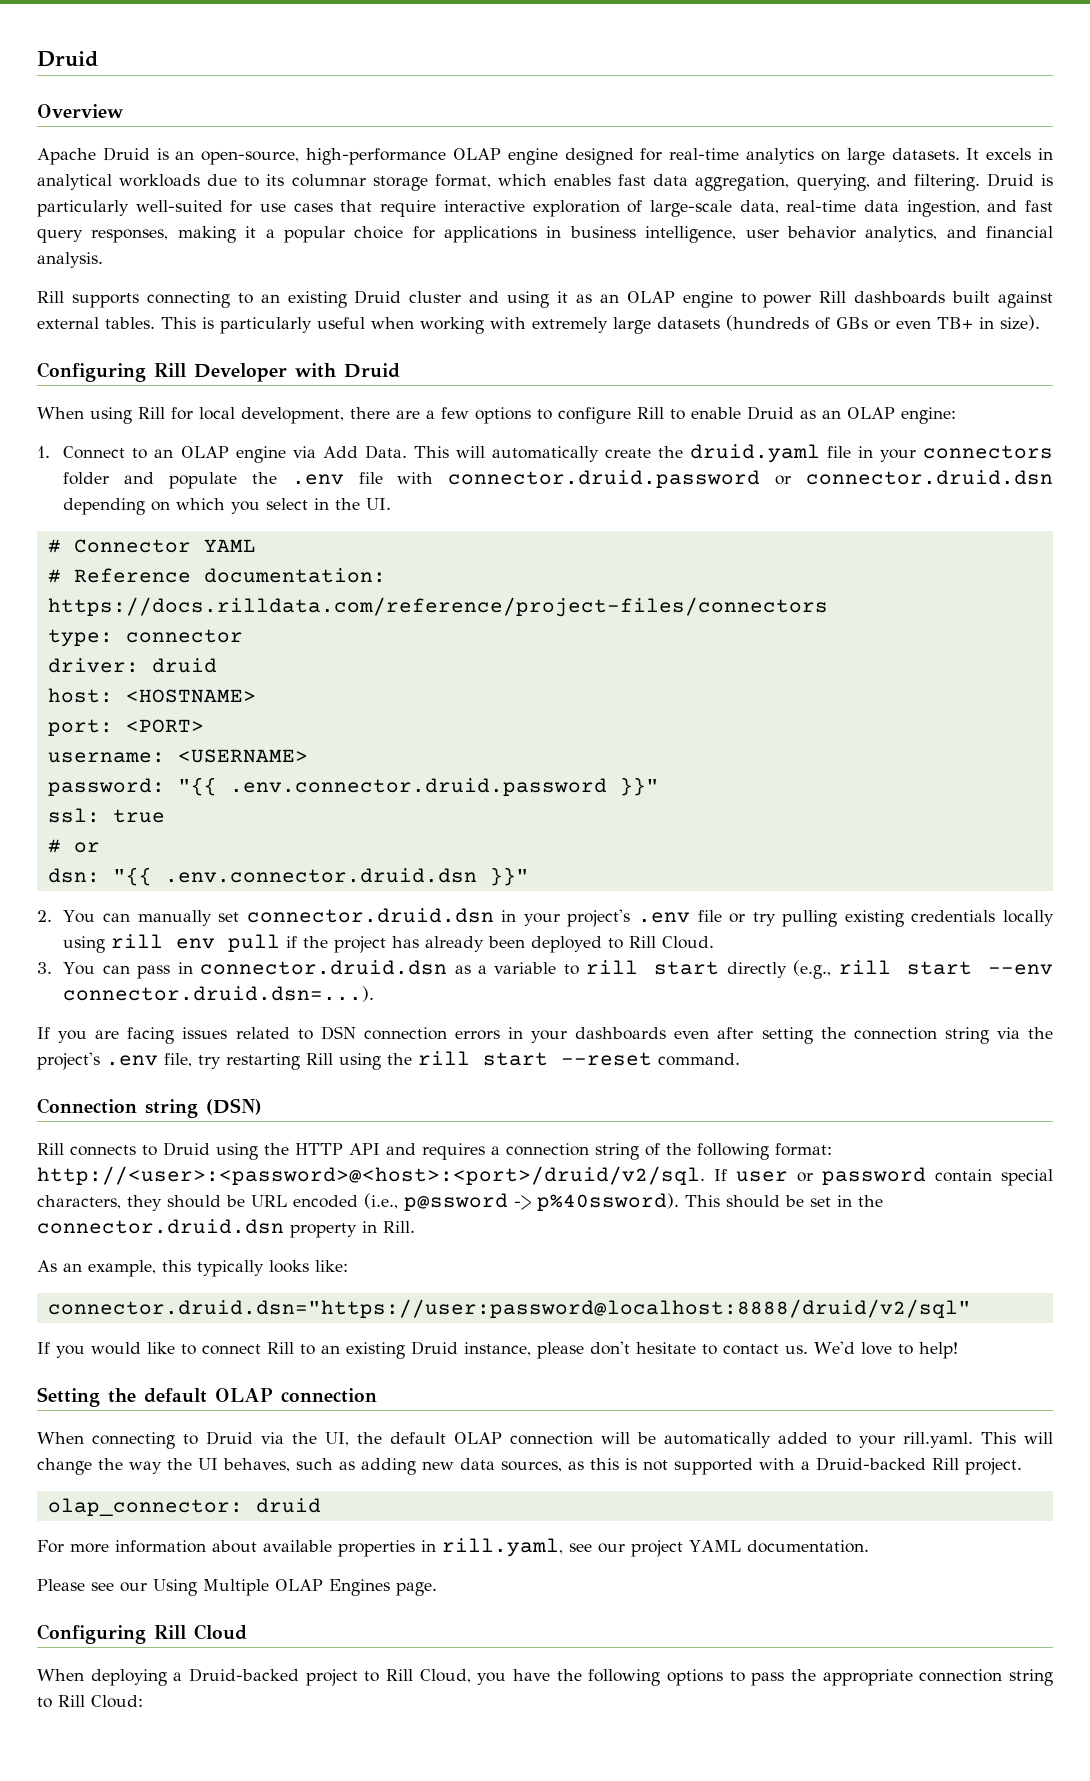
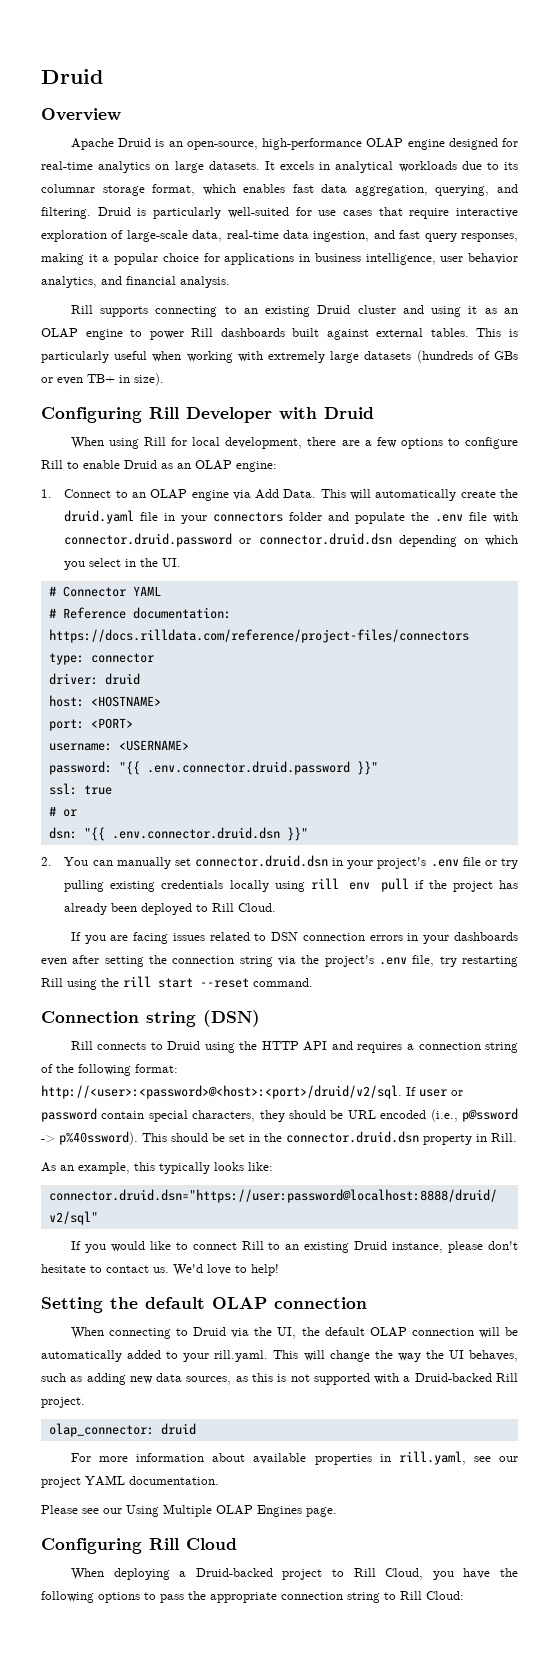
- 3. You can pass in connector.druid.dsn as a variable to rill start directly (e.g., rill start --env connector.druid.dsn=...).

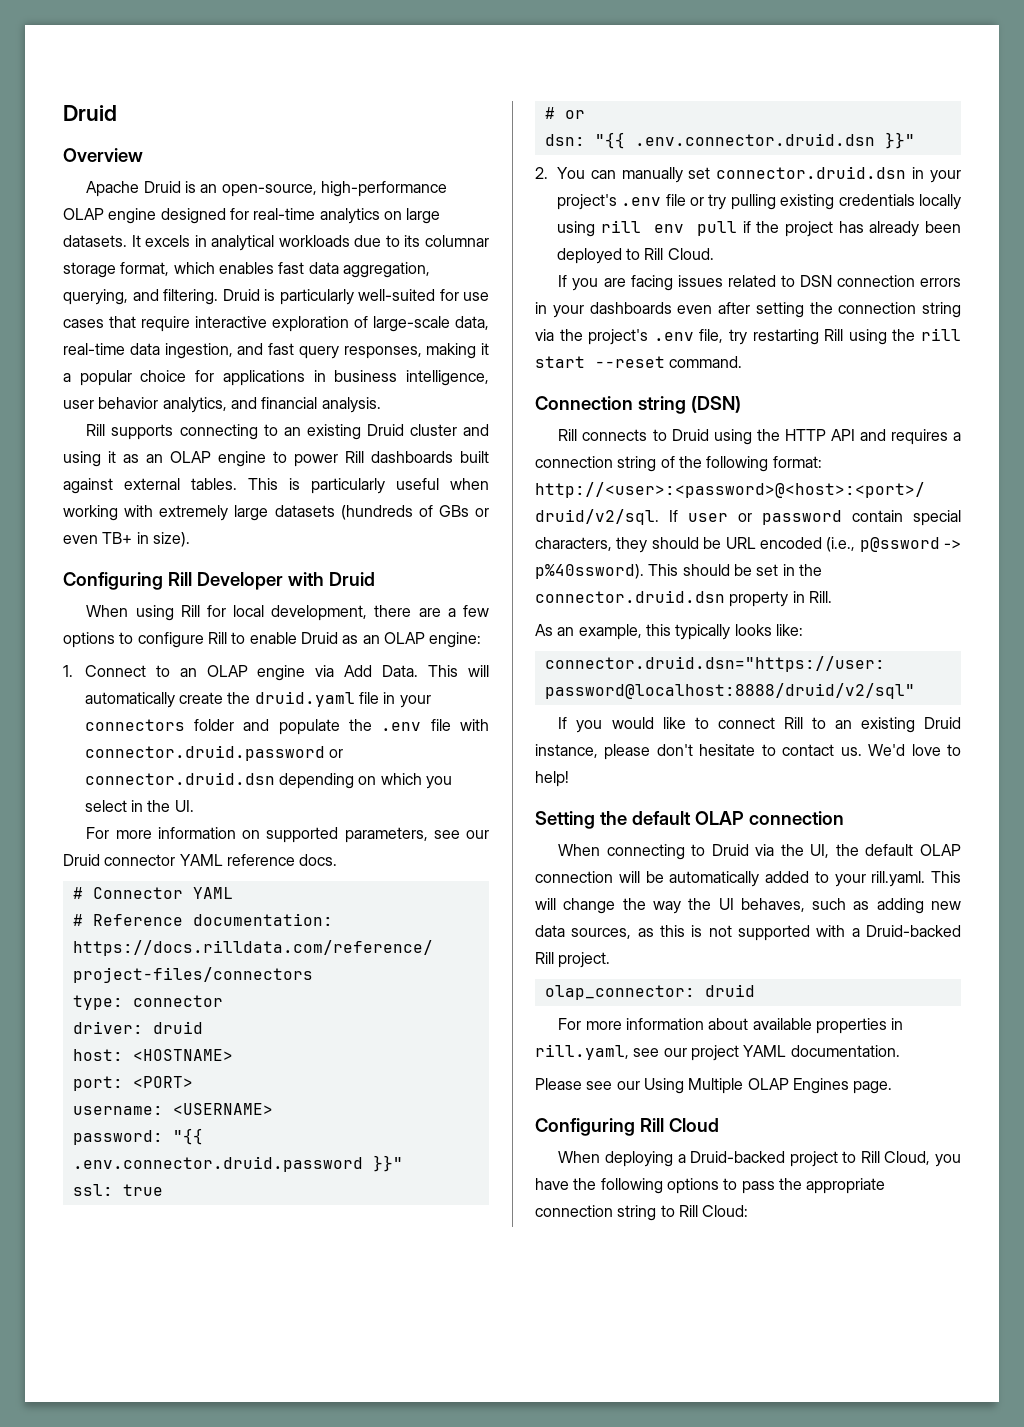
+ For more information on supported parameters, see our Druid connector YAML reference docs.

